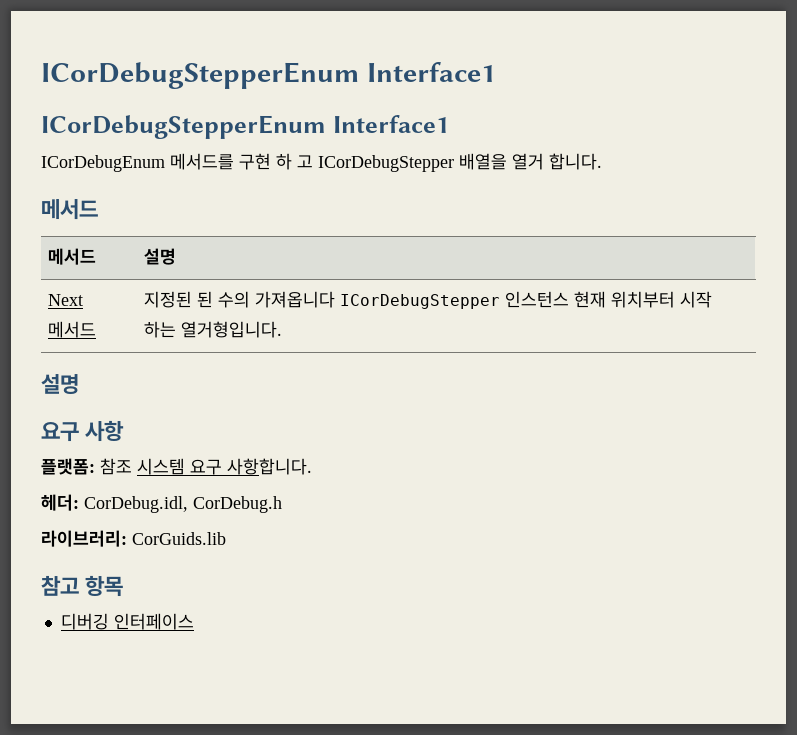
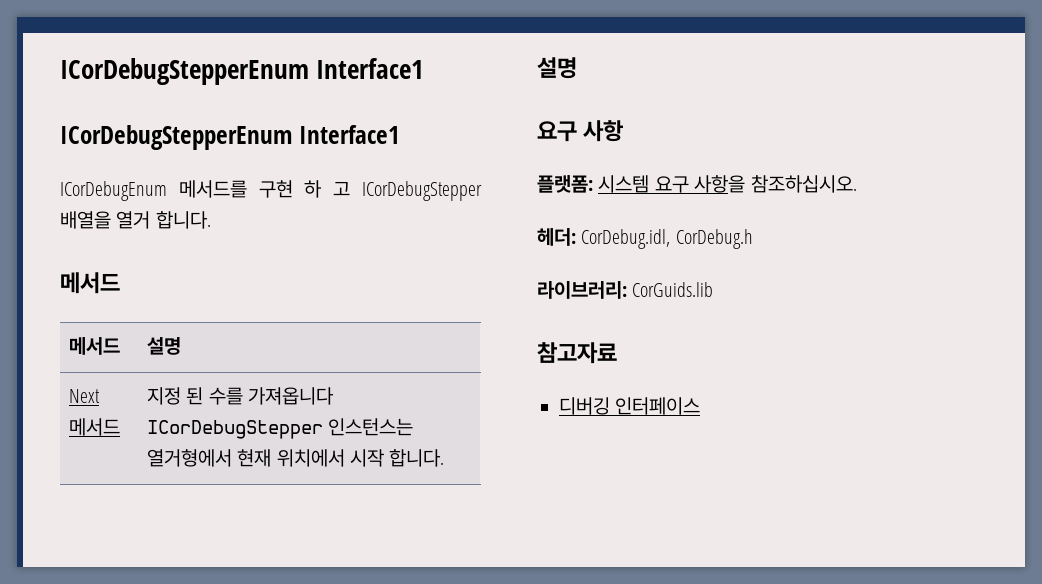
- Next 메서드 | 지정된 된 수의 가져옵니다 ICorDebugStepper 인스턴스 현재 위치부터 시작 하는 열거형입니다.
+ Next 메서드 | 지정 된 수를 가져옵니다 ICorDebugStepper 인스턴스는 열거형에서 현재 위치에서 시작 합니다.
- 플랫폼: 참조 시스템 요구 사항합니다.
+ 플랫폼: 시스템 요구 사항을 참조하십시오.
- 참고 항목
+ 참고자료

